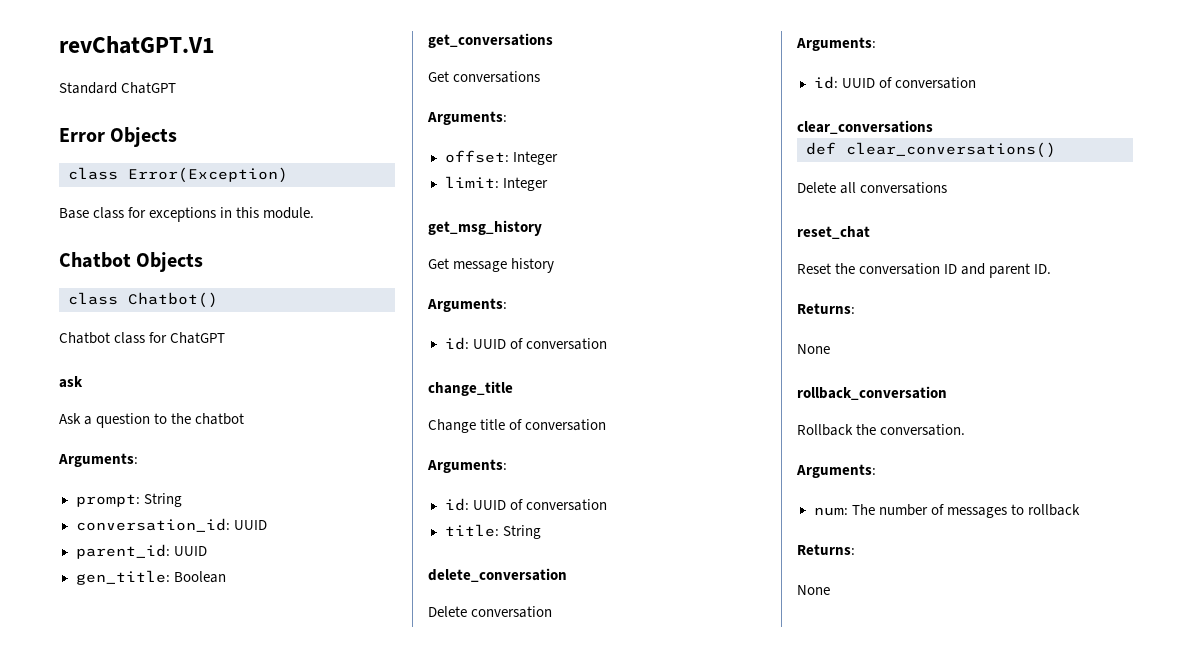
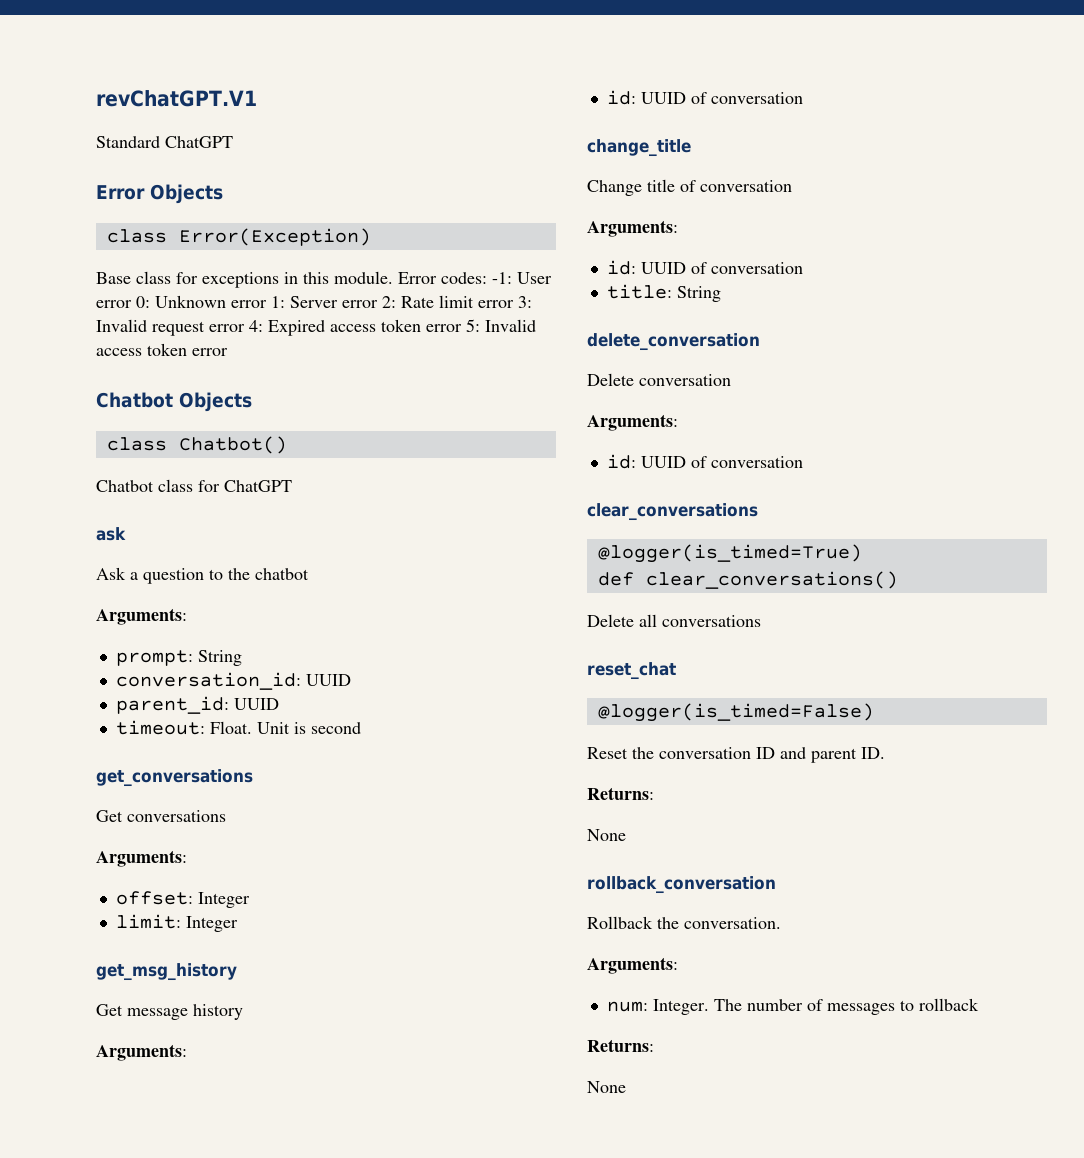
+ Error codes: -1: User error 0: Unknown error 1: Server error 2: Rate limit error 3: Invalid request error 4: Expired access token error 5: Invalid access token error
- gen_title: Boolean
+ timeout: Float. Unit is second
+ @logger(is_timed=True)
+ @logger(is_timed=False)
- num: The number of messages to rollback
+ num: Integer. The number of messages to rollback

